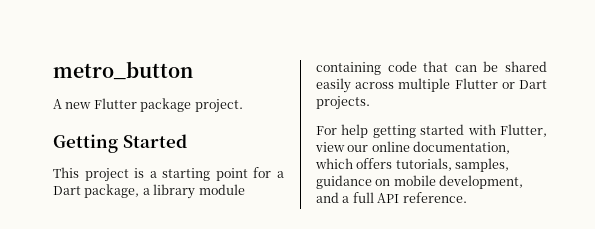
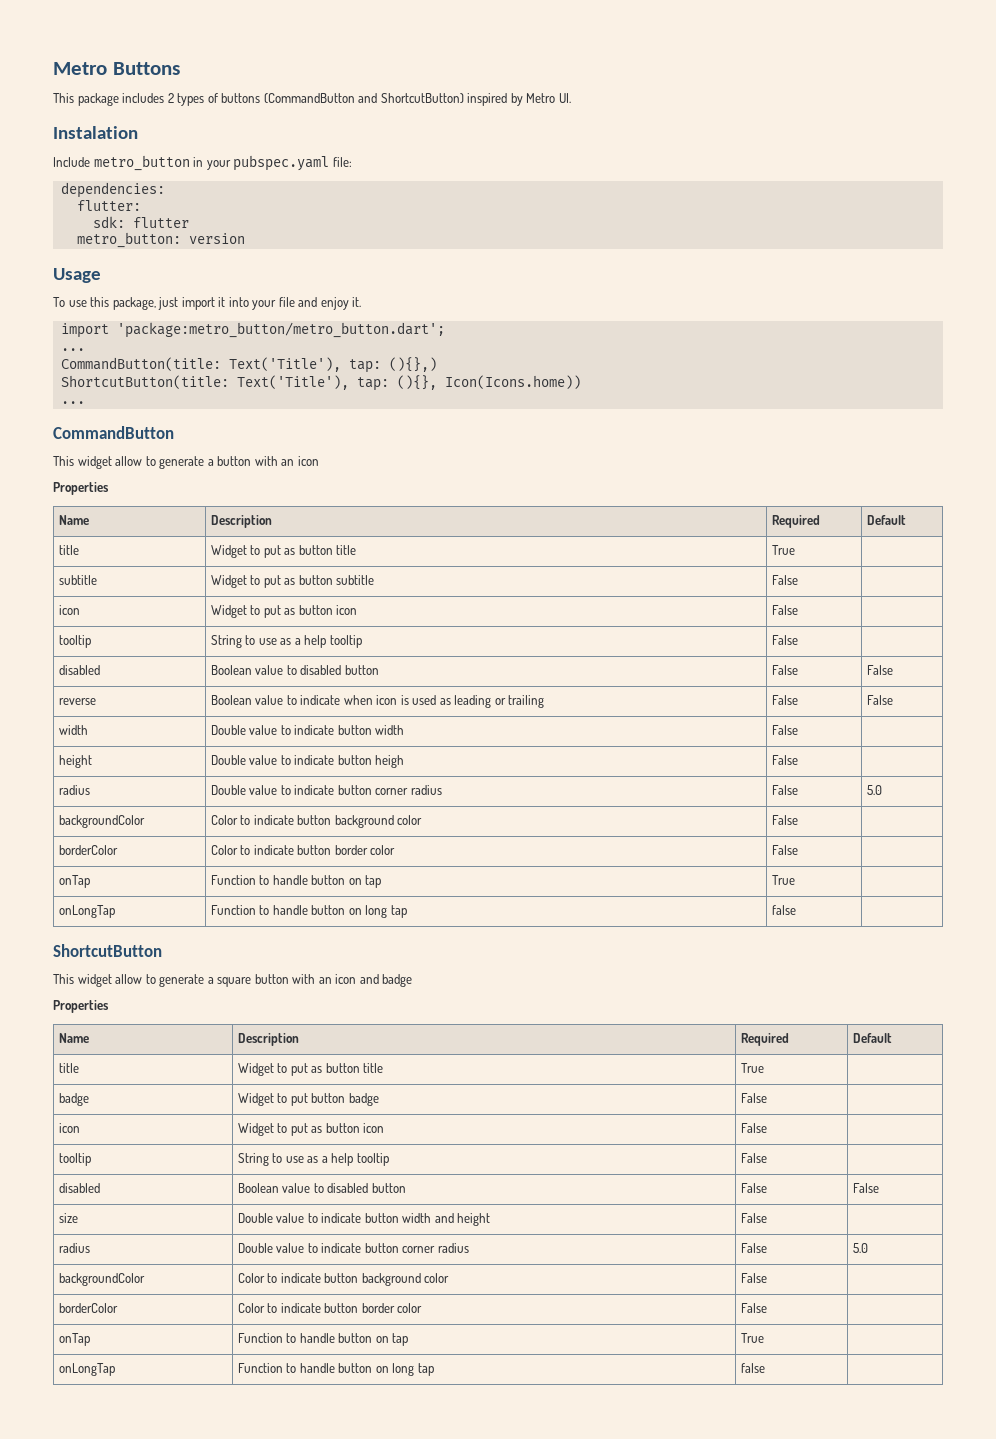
- metro_button
- A new Flutter package project.
- Getting Started
- This project is a starting point for a Dart package, a library module containing code that can be shared easily across multiple Flutter or Dart projects.
- For help getting started with Flutter, view our online documentation, which offers tutorials, samples, guidance on mobile development, and a full API reference.
+ Metro Buttons
+ This package includes 2 types of buttons (CommandButton and ShortcutButton) inspired by Metro UI.
+ Instalation
+ Include metro_button in your pubspec.yaml file:
+ dependencies:
+ flutter:
+ sdk: flutter
+ metro_button: version
+ Usage
+ To use this package, just import it into your file and enjoy it.
+ import 'package:metro_button/metro_button.dart';
+ ...
+ CommandButton(title: Text('Title'), tap: (){},)
+ ShortcutButton(title: Text('Title'), tap: (){}, Icon(Icons.home))
+ ...
+ CommandButton
+ This widget allow to generate a button with an icon
+ Properties
+ Name | Description | Required | Default
+ title | Widget to put as button title | True |
+ subtitle | Widget to put as button subtitle | False |
+ icon | Widget to put as button icon | False |
+ tooltip | String to use as a help tooltip | False |
+ disabled | Boolean value to disabled button | False | False
+ reverse | Boolean value to indicate when icon is used as leading or trailing | False | False
+ width | Double value to indicate button width | False |
+ height | Double value to indicate button heigh | False |
+ radius | Double value to indicate button corner radius | False | 5.0
+ backgroundColor | Color to indicate button background color | False |
+ borderColor | Color to indicate button border color | False |
+ onTap | Function to handle button on tap | True |
+ onLongTap | Function to handle button on long tap | false |
+ ShortcutButton
+ This widget allow to generate a square button with an icon and badge
+ Properties
+ Name | Description | Required | Default
+ title | Widget to put as button title | True |
+ badge | Widget to put button badge | False |
+ icon | Widget to put as button icon | False |
+ tooltip | String to use as a help tooltip | False |
+ disabled | Boolean value to disabled button | False | False
+ size | Double value to indicate button width and height | False |
+ radius | Double value to indicate button corner radius | False | 5.0
+ backgroundColor | Color to indicate button background color | False |
+ borderColor | Color to indicate button border color | False |
+ onTap | Function to handle button on tap | True |
+ onLongTap | Function to handle button on long tap | false |

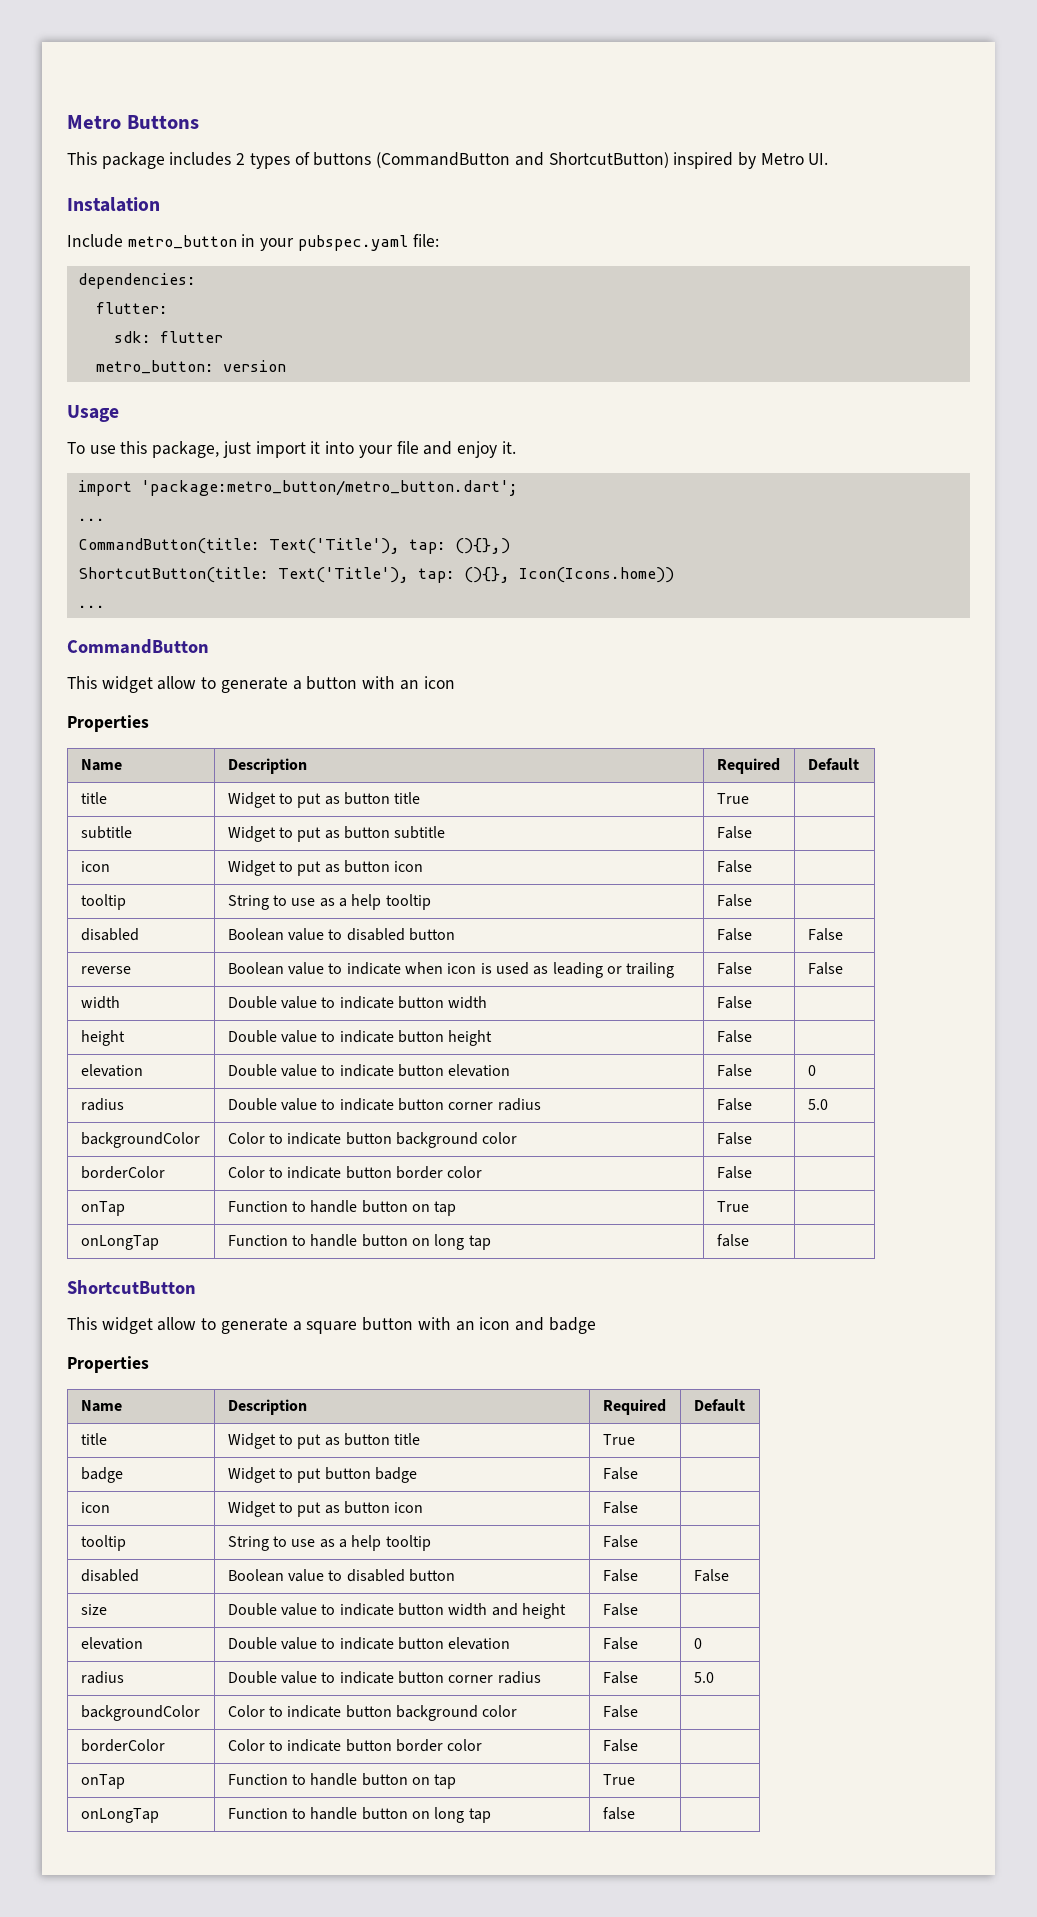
- height | Double value to indicate button heigh | False |
+ height | Double value to indicate button height | False |
+ elevation | Double value to indicate button elevation | False | 0
  size | Double value to indicate button width and height | False |
+ elevation | Double value to indicate button elevation | False | 0

